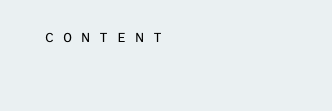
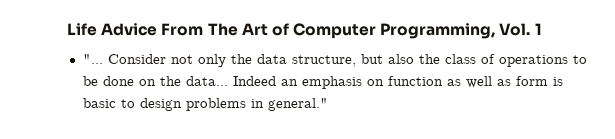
- C O N T E N T
+ Life Advice From The Art of Computer Programming, Vol. 1
+ "... Consider not only the data structure, but also the class of operations to be done on the data... Indeed an emphasis on function as well as form is basic to design problems in general."

